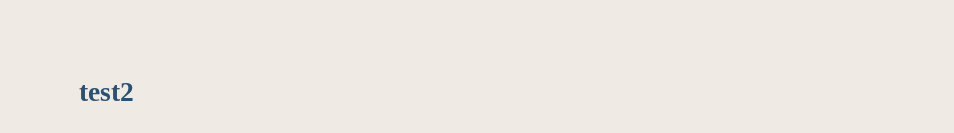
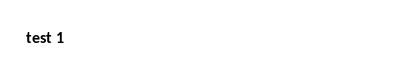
- test2
+ test 1

